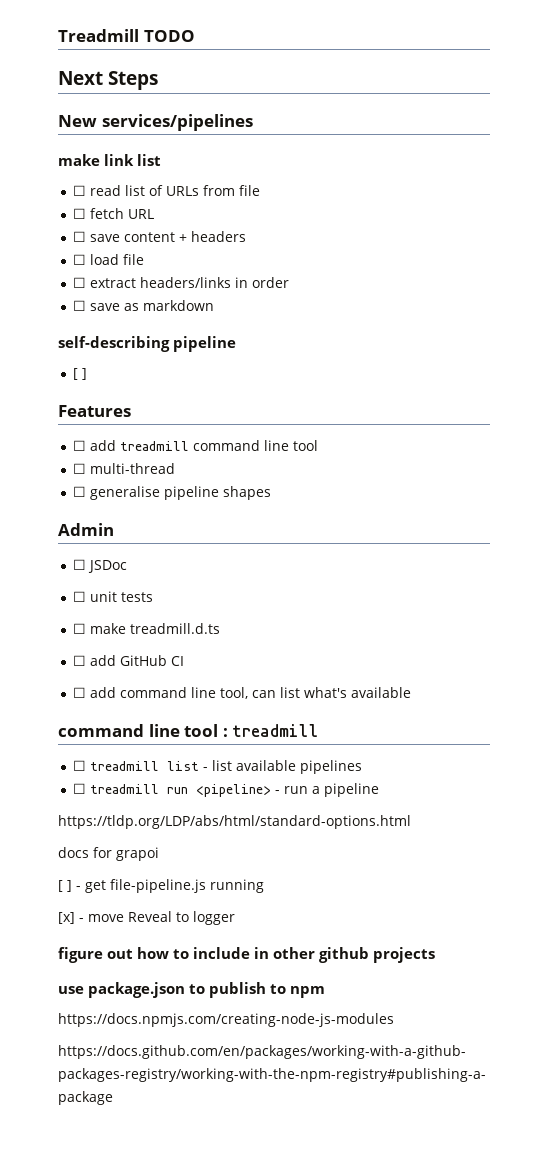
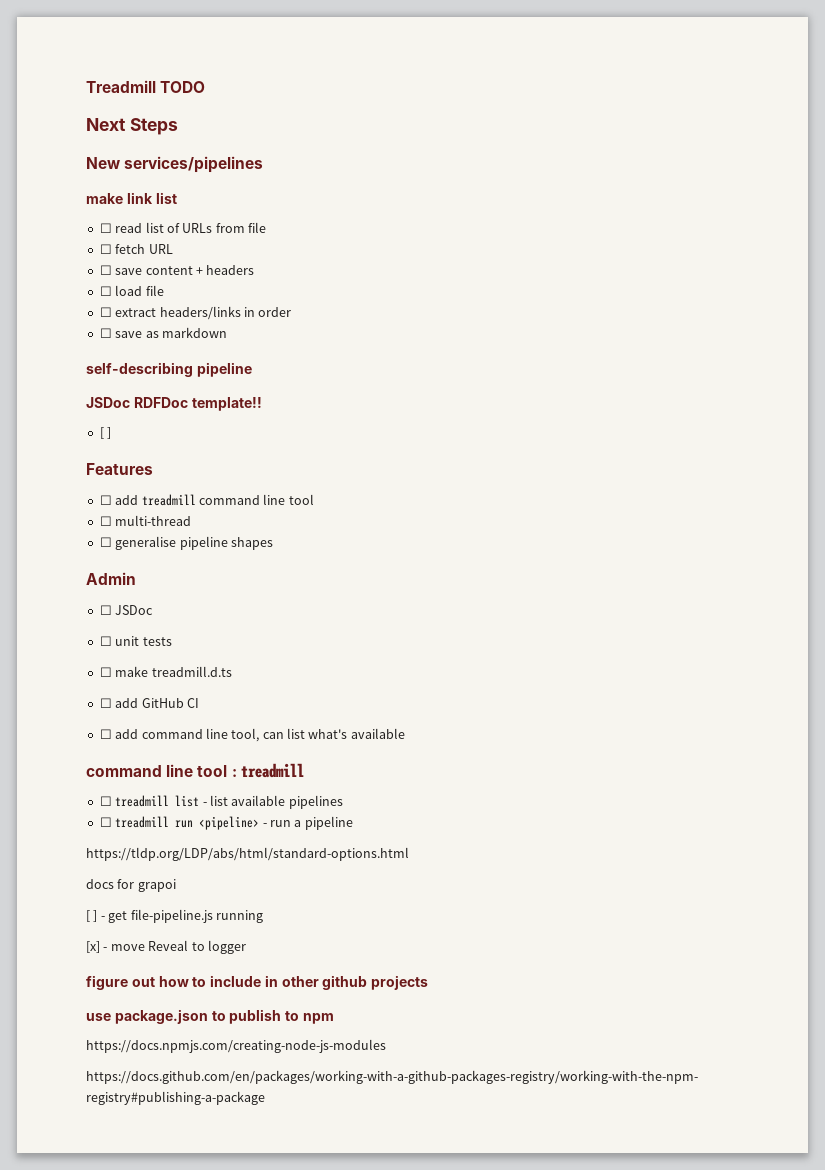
+ JSDoc RDFDoc template!!

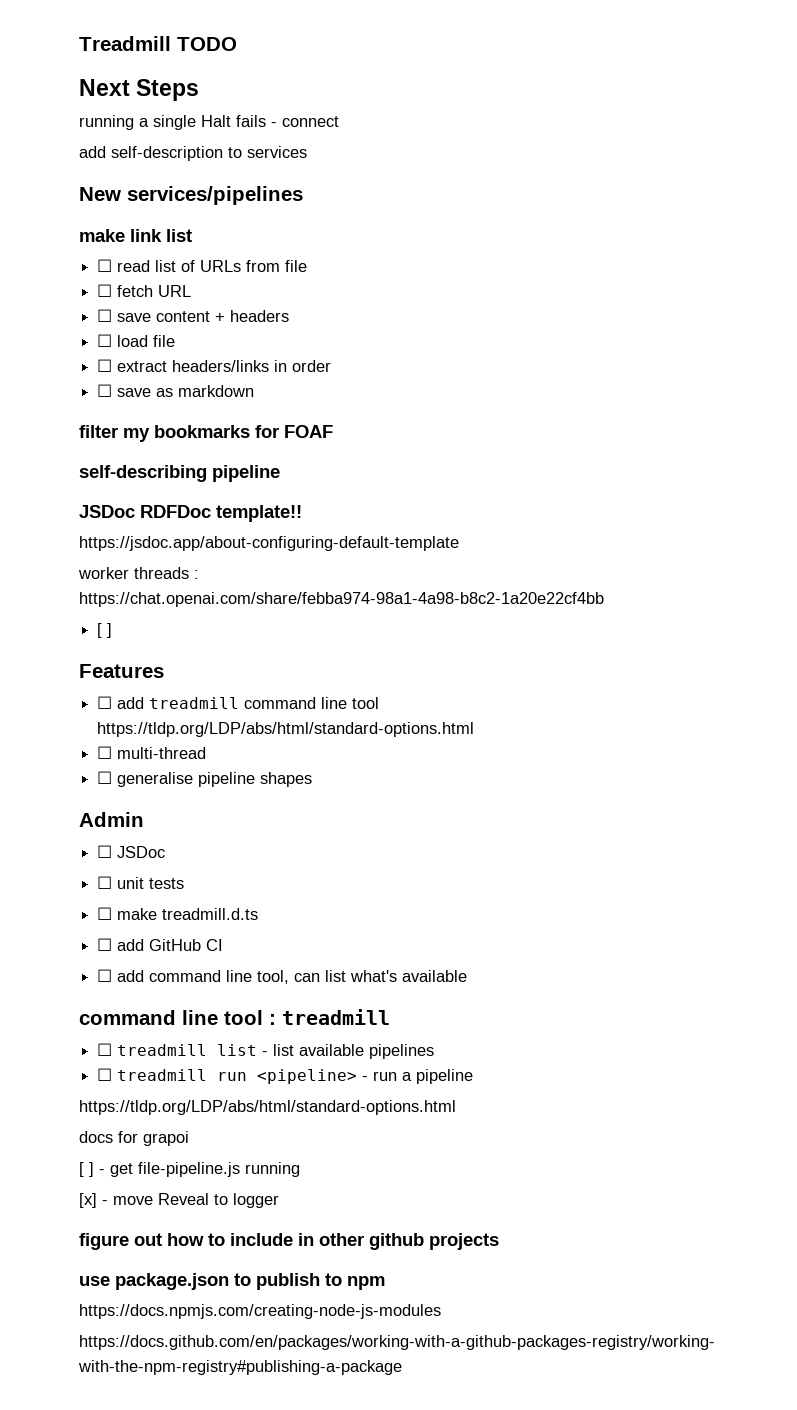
+ running a single Halt fails - connect
+ add self-description to services
+ filter my bookmarks for FOAF
+ https://jsdoc.app/about-configuring-default-template
+ worker threads : https://chat.openai.com/share/febba974-98a1-4a98-b8c2-1a20e22cf4bb
- ☐ add treadmill command line tool
+ ☐ add treadmill command line tool https://tldp.org/LDP/abs/html/standard-options.html

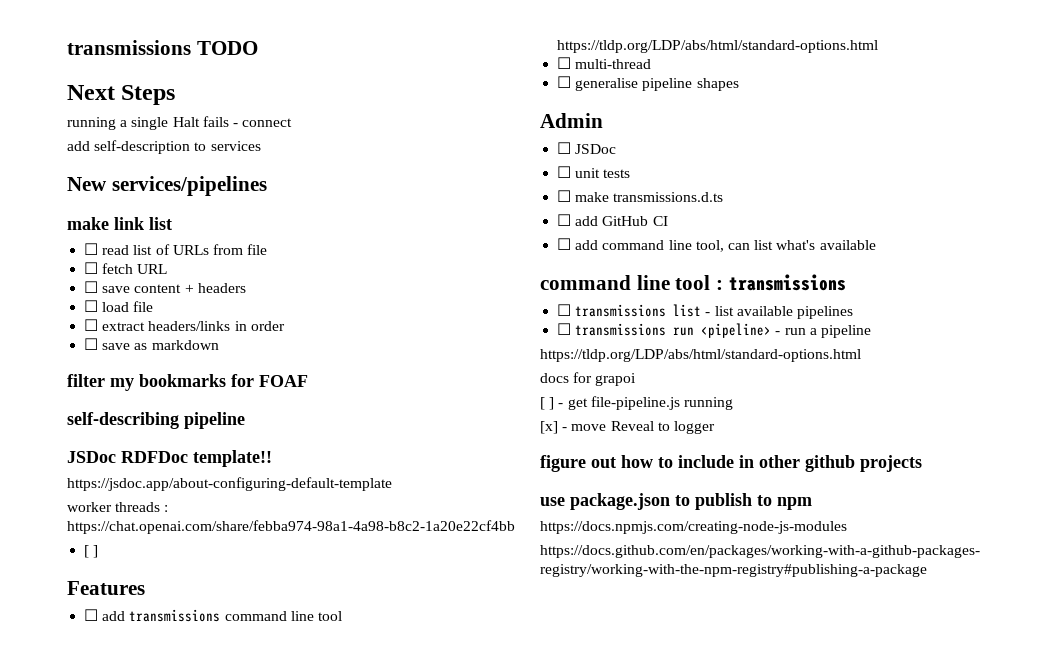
- Treadmill TODO
+ transmissions TODO
- ☐ add treadmill command line tool https://tldp.org/LDP/abs/html/standard-options.html
+ ☐ add transmissions command line tool https://tldp.org/LDP/abs/html/standard-options.html
- ☐ make treadmill.d.ts
+ ☐ make transmissions.d.ts
- command line tool : treadmill
- ☐ treadmill list - list available pipelines
+ command line tool : transmissions
+ ☐ transmissions list - list available pipelines
- ☐ treadmill run <pipeline> - run a pipeline
+ ☐ transmissions run <pipeline> - run a pipeline

